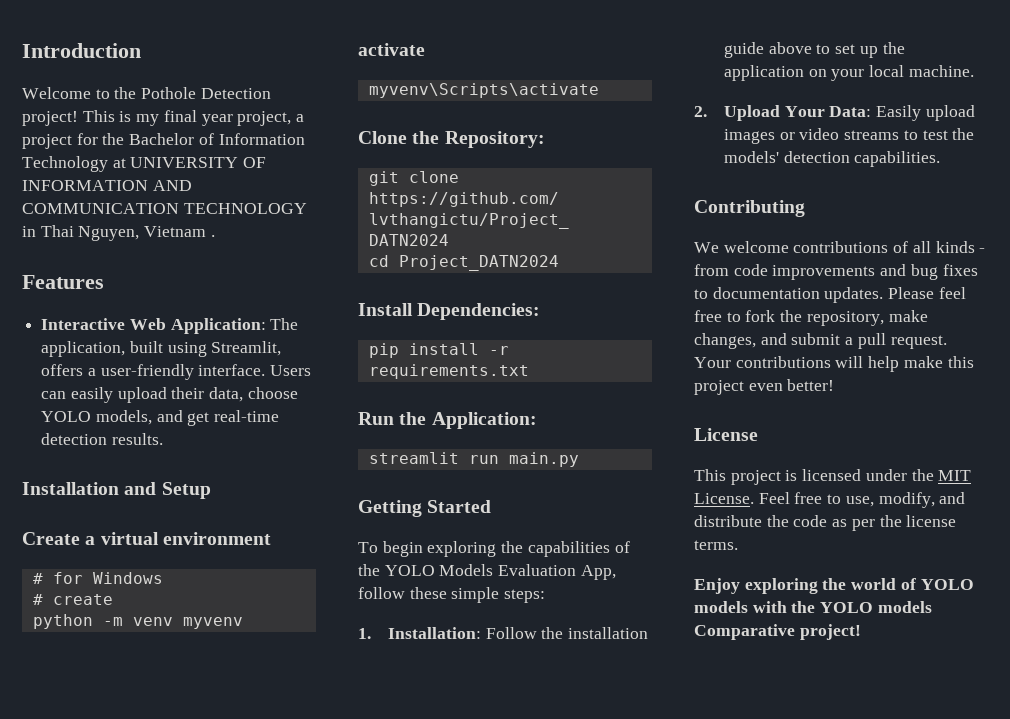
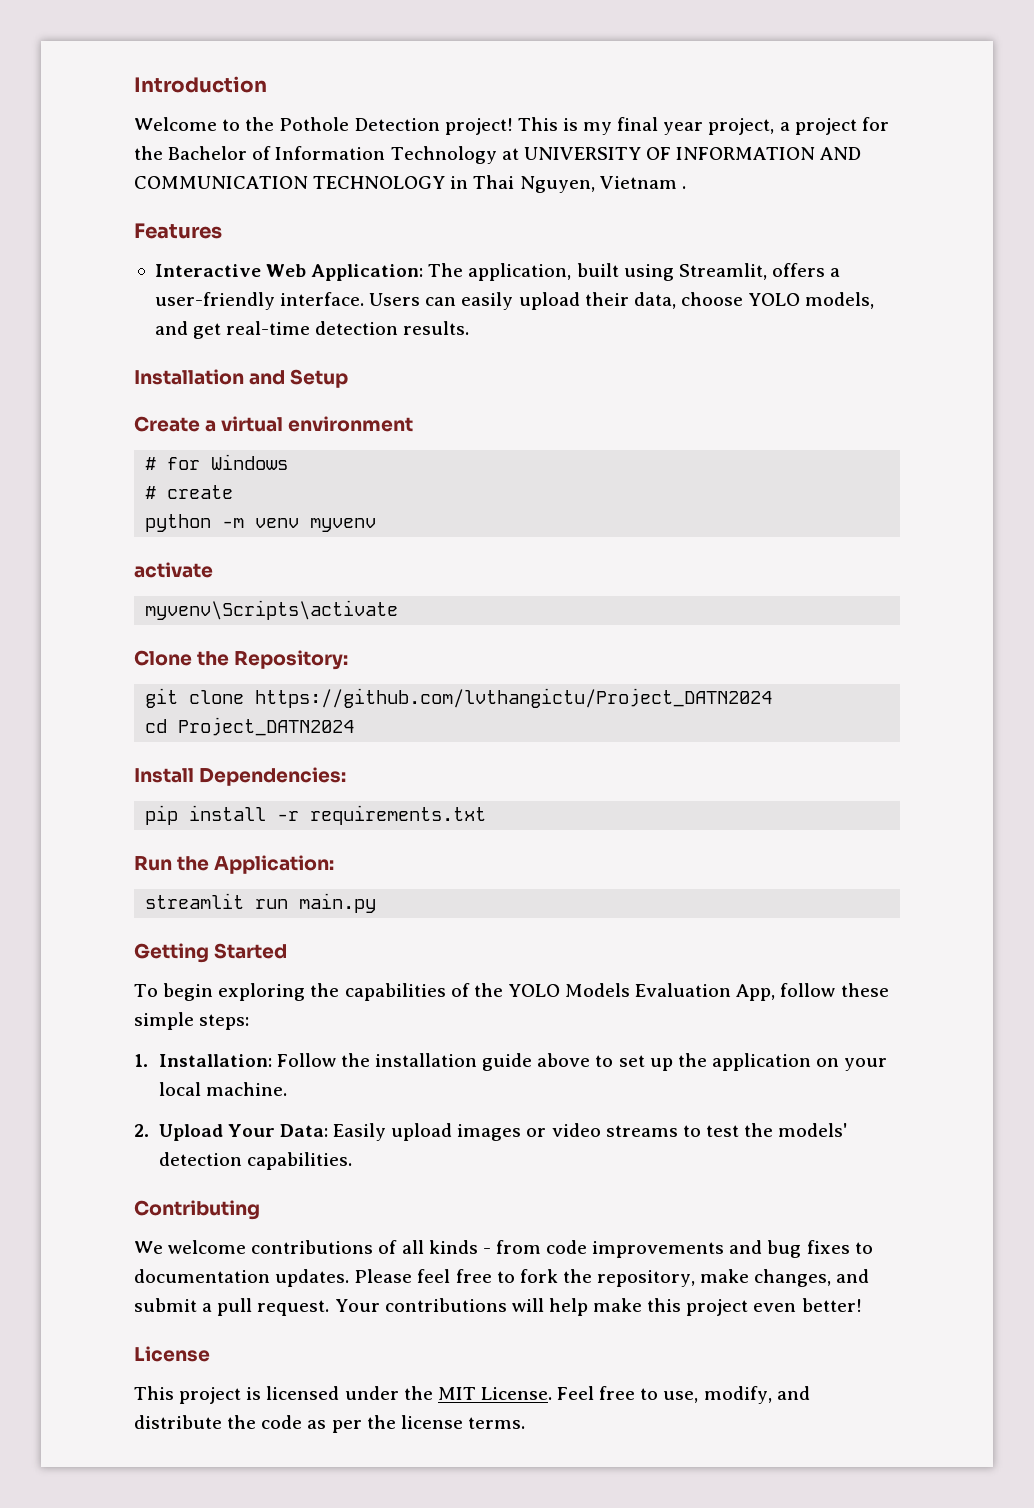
- Enjoy exploring the world of YOLO models with the YOLO models Comparative project!

